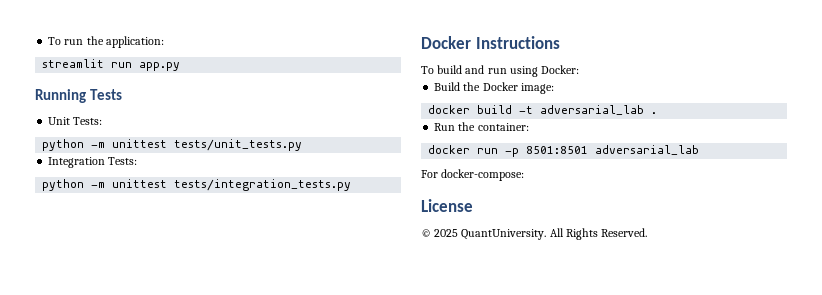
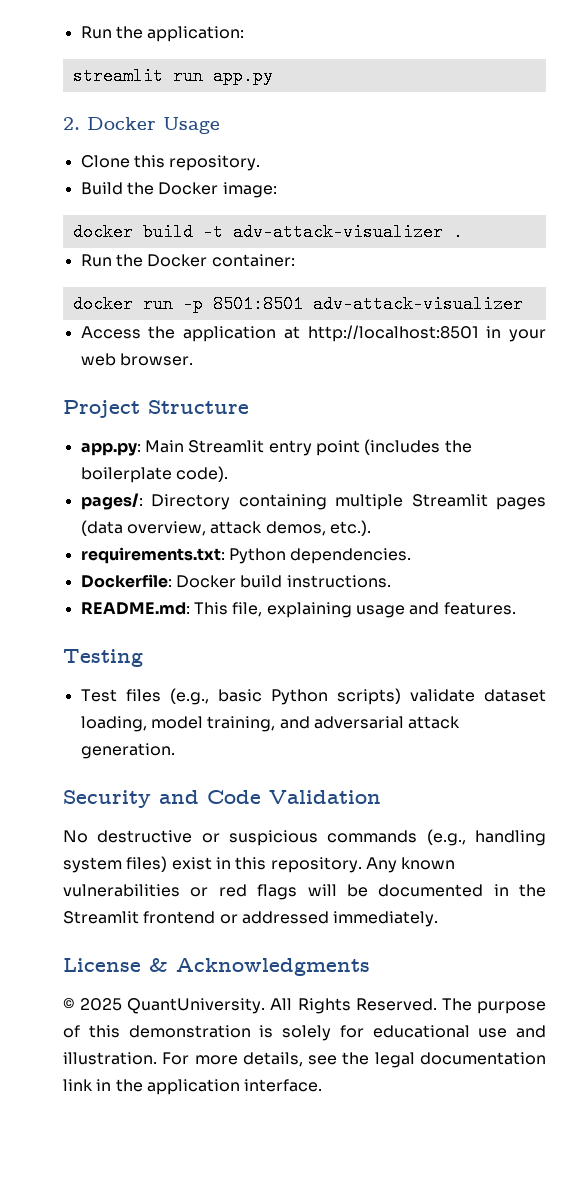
- To run the application:
+ Run the application:
- Running Tests
- Unit Tests:
- python -m unittest tests/unit_tests.py
- Integration Tests:
- python -m unittest tests/integration_tests.py
- Docker Instructions
- To build and run using Docker:
+ 2. Docker Usage
+ Clone this repository.
- docker build -t adversarial_lab .
+ docker build -t adv-attack-visualizer .
- Run the container:
+ Run the Docker container:
- docker run -p 8501:8501 adversarial_lab
- For docker-compose:
+ docker run -p 8501:8501 adv-attack-visualizer
+ Access the application at http://localhost:8501 in your web browser.
+ Project Structure
+ app.py: Main Streamlit entry point (includes the boilerplate code).
+ pages/: Directory containing multiple Streamlit pages (data overview, attack demos, etc.).
+ requirements.txt: Python dependencies.
+ Dockerfile: Docker build instructions.
+ README.md: This file, explaining usage and features.
+ Testing
+ Test files (e.g., basic Python scripts) validate dataset loading, model training, and adversarial attack generation.
+ Security and Code Validation
+ No destructive or suspicious commands (e.g., handling system files) exist in this repository. Any known vulnerabilities or red flags will be documented in the Streamlit frontend or addressed immediately.
- License
+ License & Acknowledgments
+ The purpose of this demonstration is solely for educational use and illustration. For more details, see the legal documentation link in the application interface.

